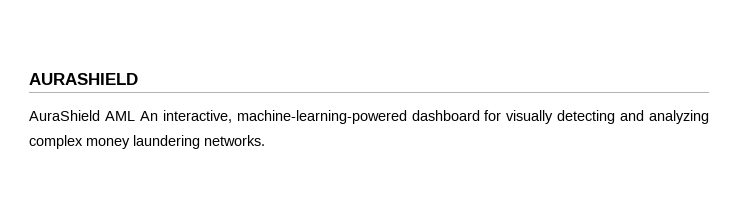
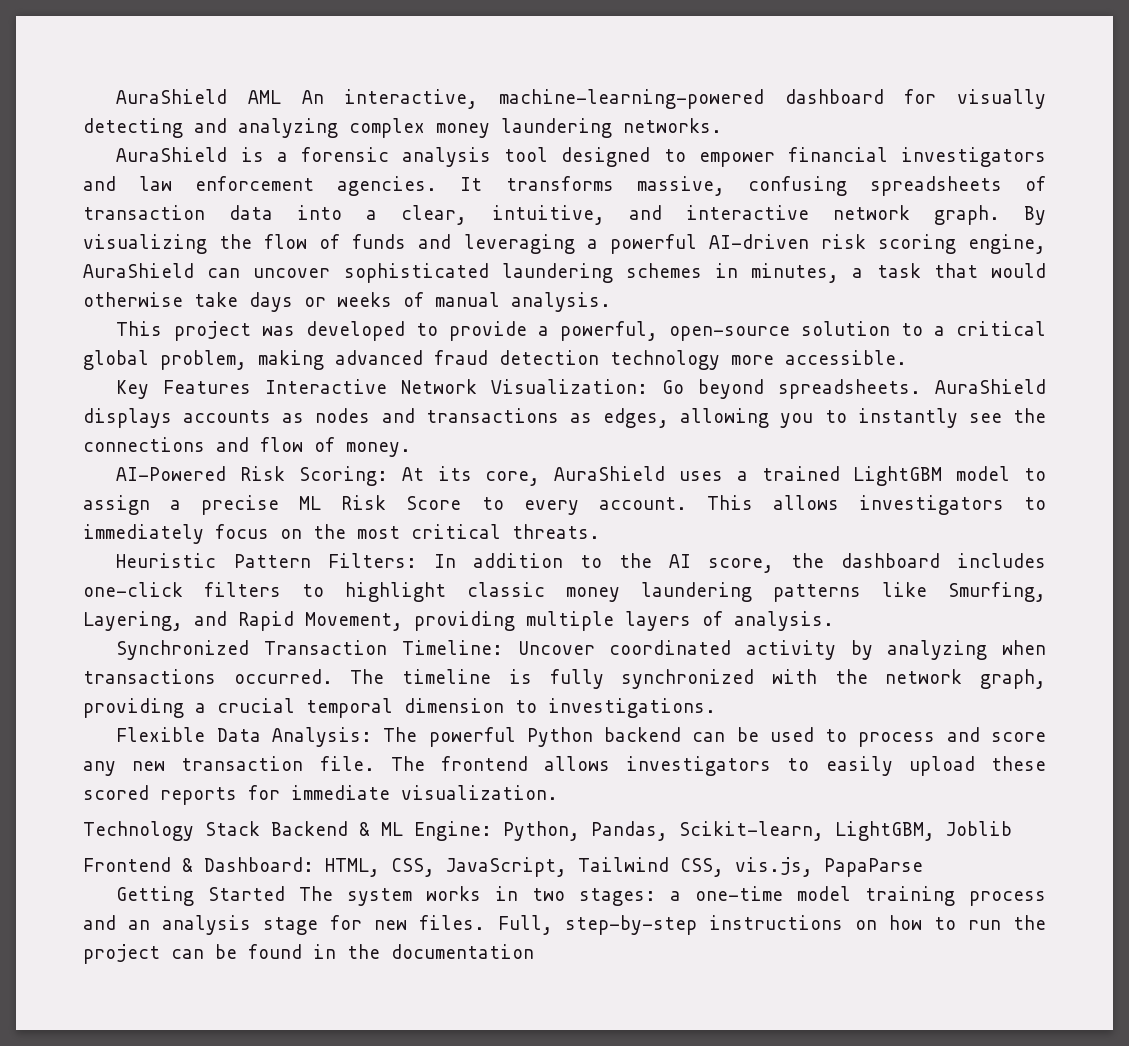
- AURASHIELD
+ AuraShield is a forensic analysis tool designed to empower financial investigators and law enforcement agencies. It transforms massive, confusing spreadsheets of transaction data into a clear, intuitive, and interactive network graph. By visualizing the flow of funds and leveraging a powerful AI-driven risk scoring engine, AuraShield can uncover sophisticated laundering schemes in minutes, a task that would otherwise take days or weeks of manual analysis.
+ This project was developed to provide a powerful, open-source solution to a critical global problem, making advanced fraud detection technology more accessible.
+ Key Features Interactive Network Visualization: Go beyond spreadsheets. AuraShield displays accounts as nodes and transactions as edges, allowing you to instantly see the connections and flow of money.
+ AI-Powered Risk Scoring: At its core, AuraShield uses a trained LightGBM model to assign a precise ML Risk Score to every account. This allows investigators to immediately focus on the most critical threats.
+ Heuristic Pattern Filters: In addition to the AI score, the dashboard includes one-click filters to highlight classic money laundering patterns like Smurfing, Layering, and Rapid Movement, providing multiple layers of analysis.
+ Synchronized Transaction Timeline: Uncover coordinated activity by analyzing when transactions occurred. The timeline is fully synchronized with the network graph, providing a crucial temporal dimension to investigations.
+ Flexible Data Analysis: The powerful Python backend can be used to process and score any new transaction file. The frontend allows investigators to easily upload these scored reports for immediate visualization.
+ Technology Stack Backend & ML Engine: Python, Pandas, Scikit-learn, LightGBM, Joblib
+ Frontend & Dashboard: HTML, CSS, JavaScript, Tailwind CSS, vis.js, PapaParse
+ Getting Started The system works in two stages: a one-time model training process and an analysis stage for new files. Full, step-by-step instructions on how to run the project can be found in the documentation

